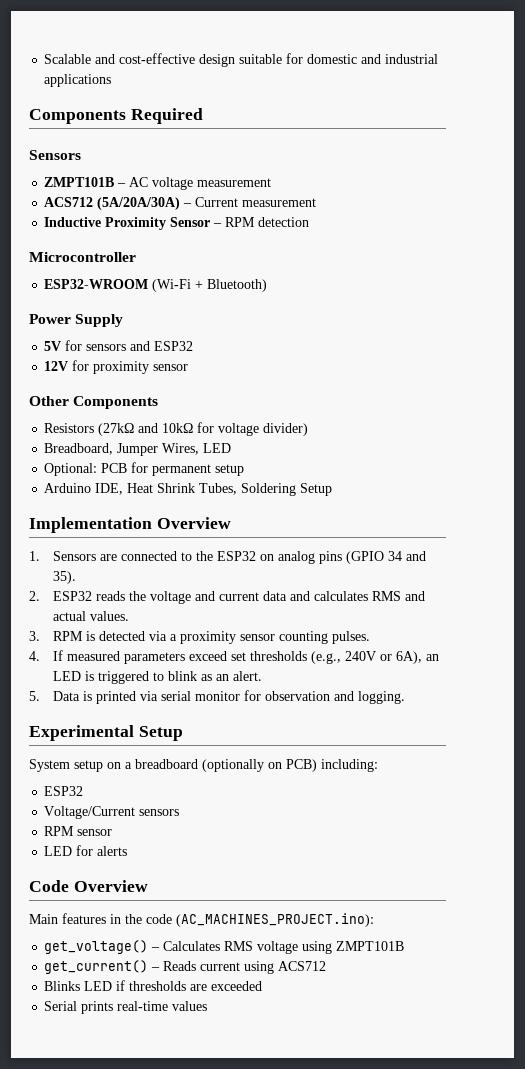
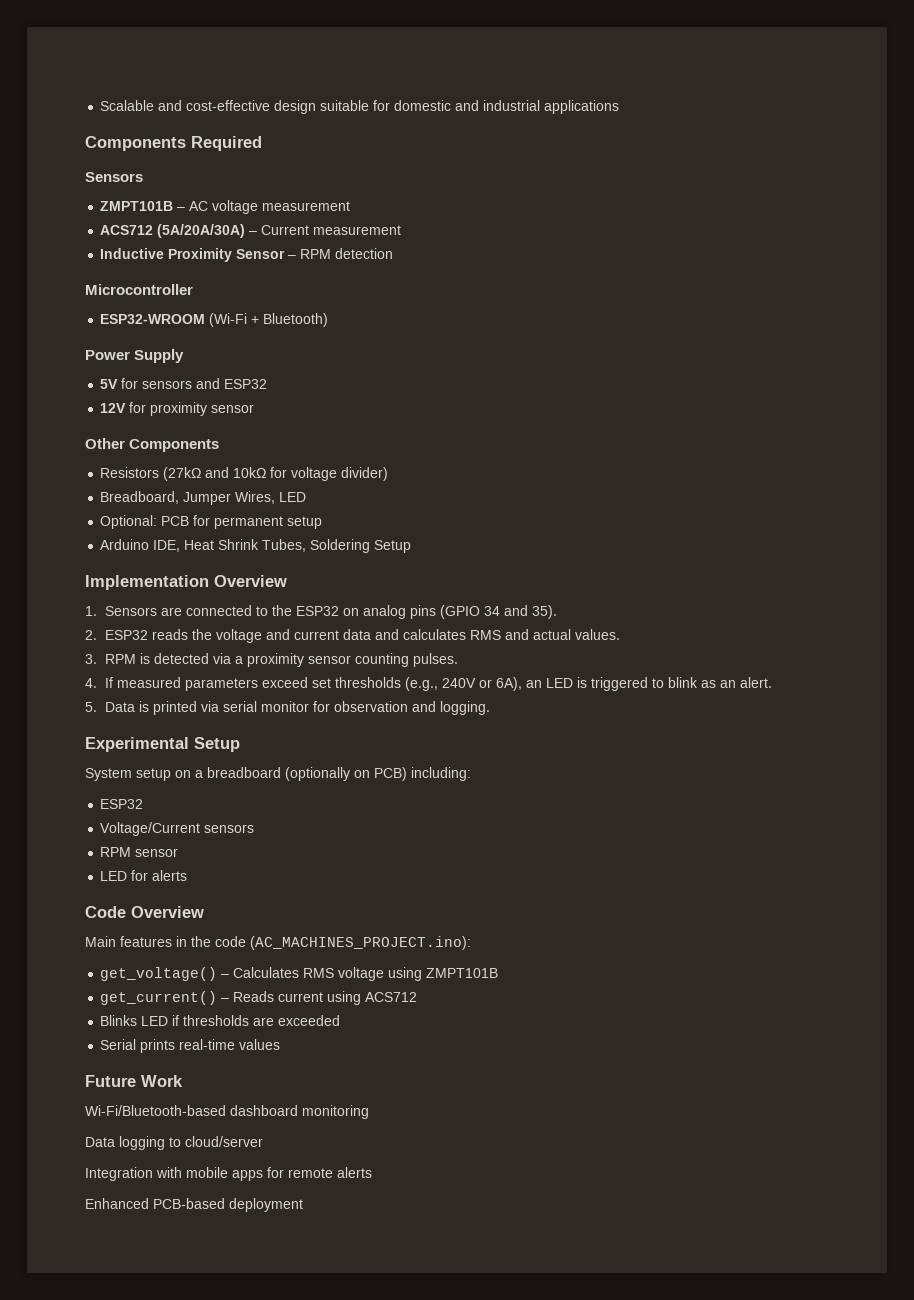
+ Future Work
+ Wi-Fi/Bluetooth-based dashboard monitoring
+ Data logging to cloud/server
+ Integration with mobile apps for remote alerts
+ Enhanced PCB-based deployment

